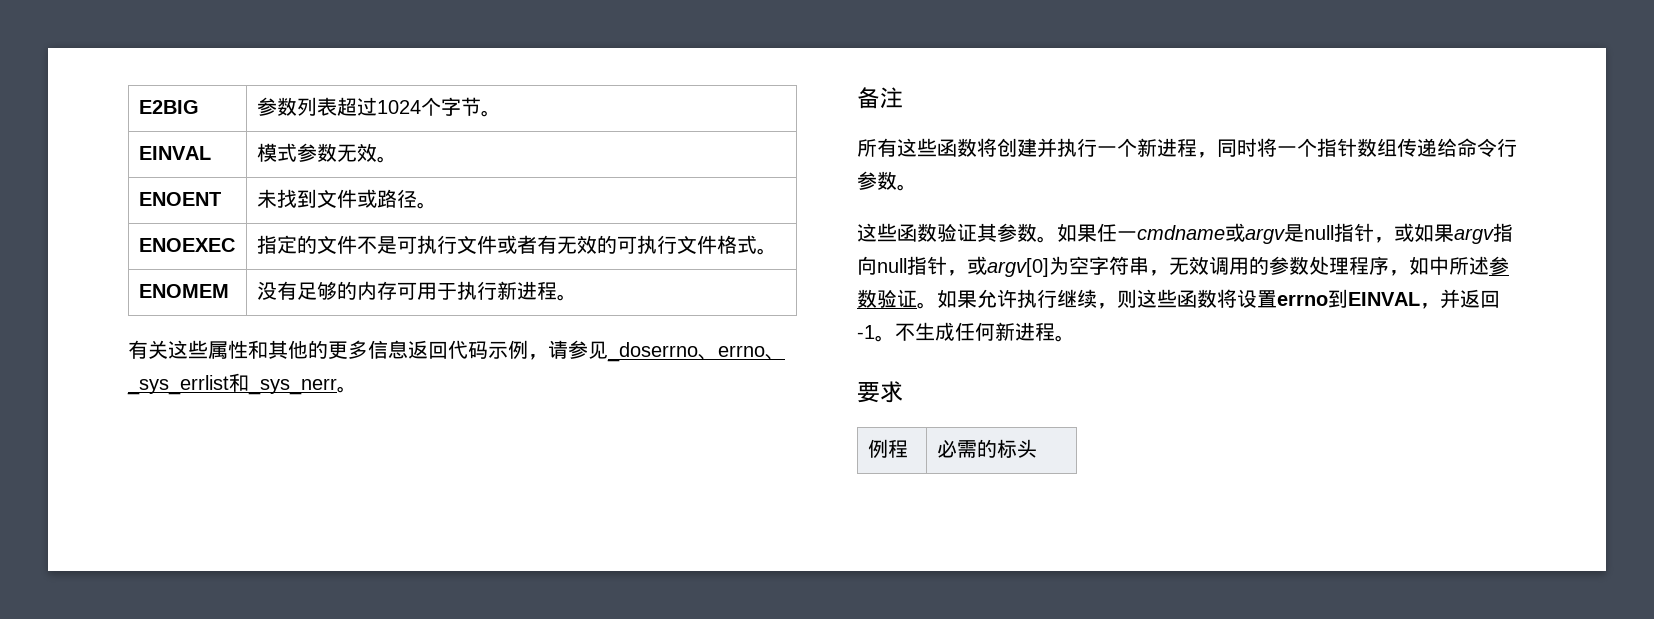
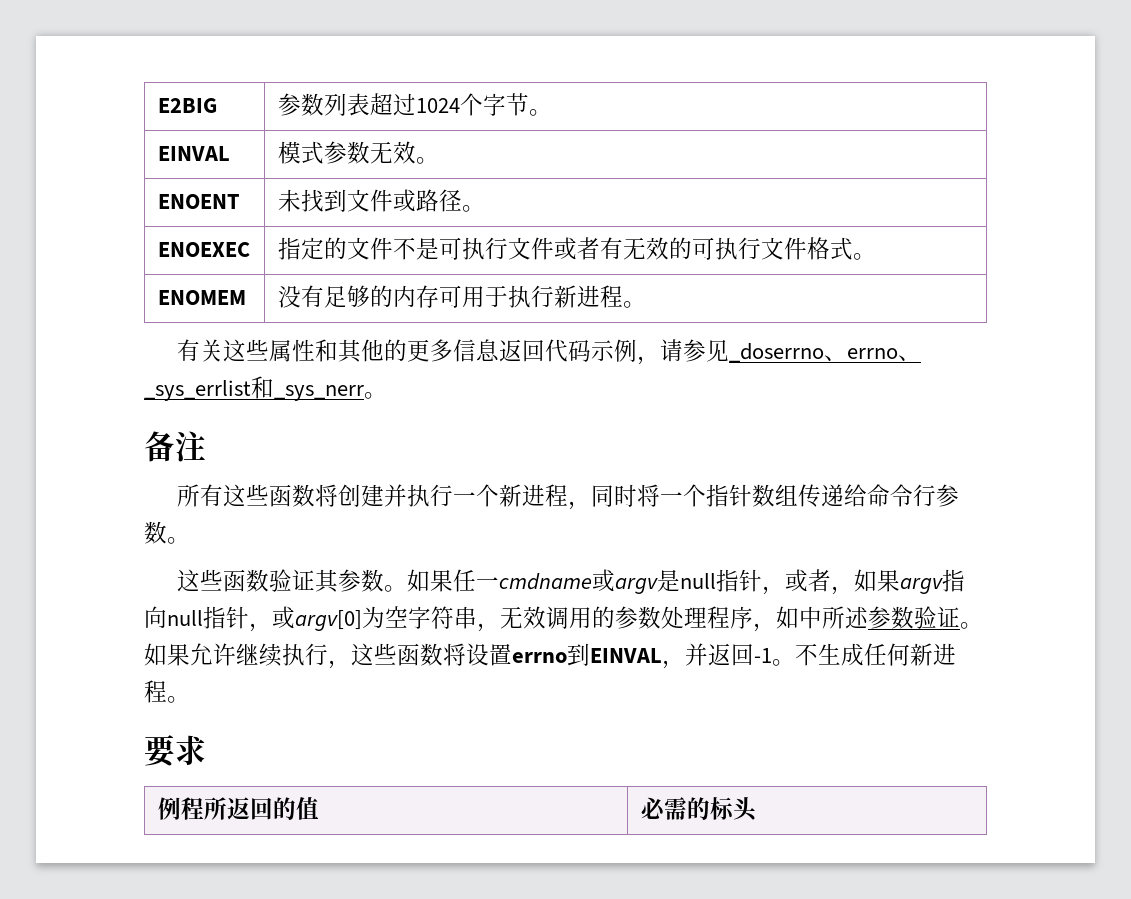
- 如果任一cmdname或argv是null指针，或如果argv指向null指针，或argv[0]为空字符串，无效调用的参数处理程序，如中所述参数验证。
+ 如果任一cmdname或argv是null指针，或者，如果argv指向null指针，或argv[0]为空字符串，无效调用的参数处理程序，如中所述参数验证。
- 如果允许执行继续，则这些函数将设置errno到EINVAL，并返回-1。
+ 如果允许继续执行，这些函数将设置errno到EINVAL，并返回-1。
- 例程 | 必需的标头
+ 例程所返回的值 | 必需的标头

